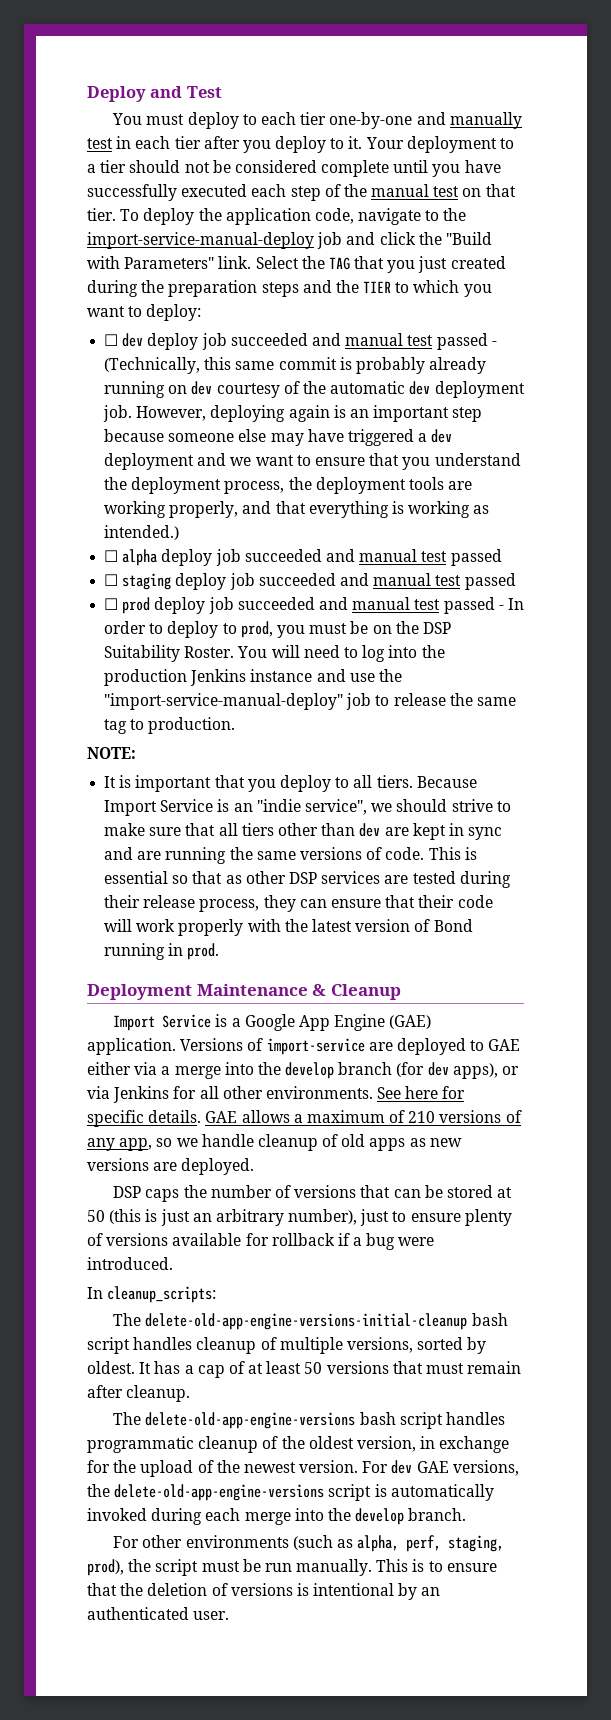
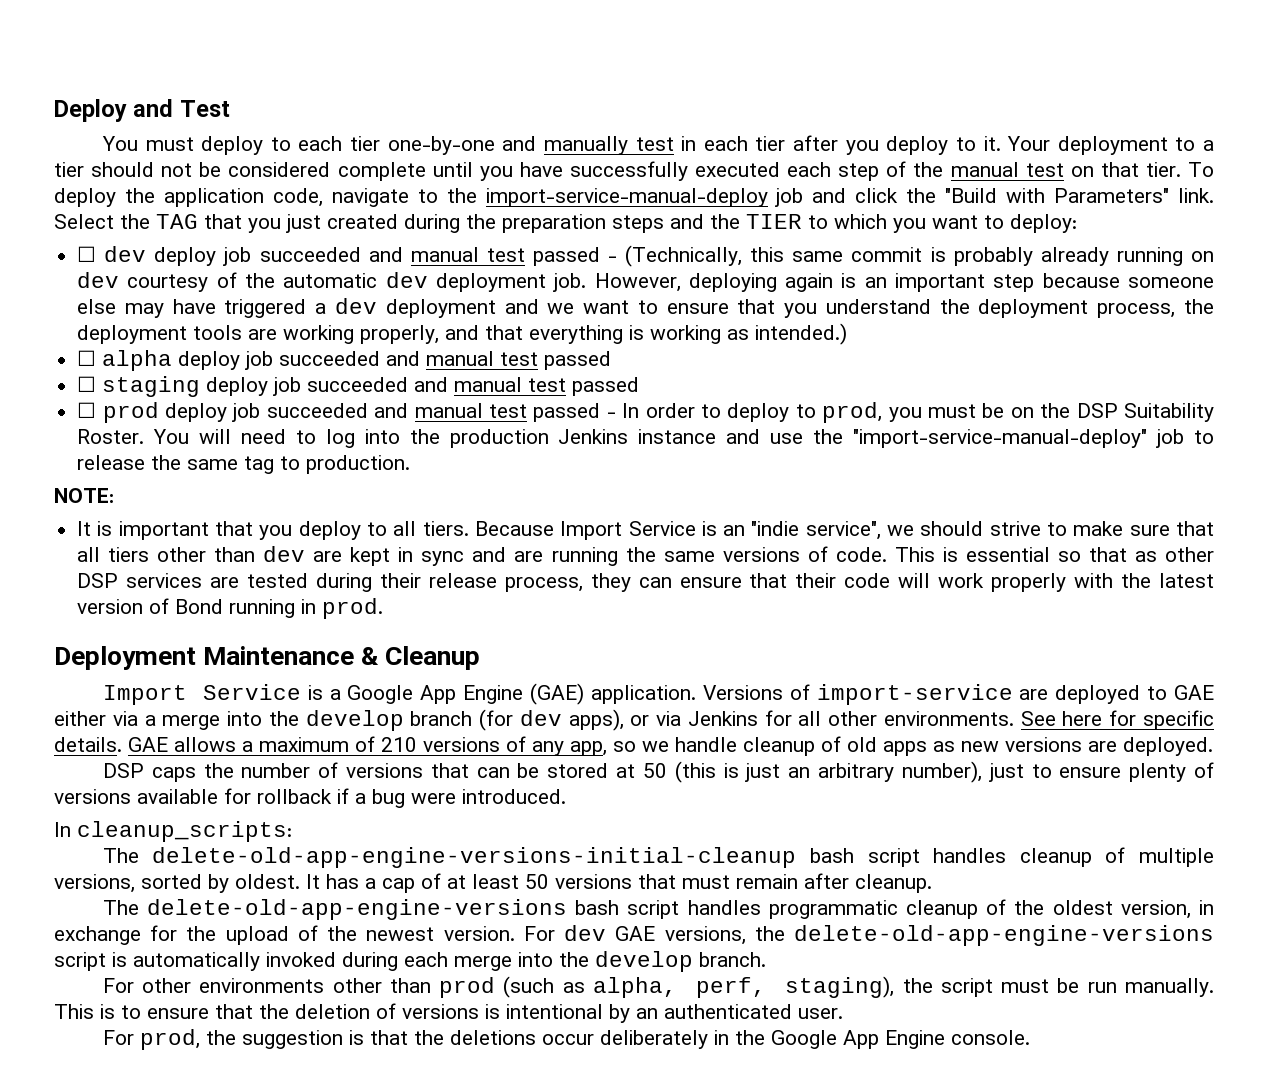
- For other environments (such as alpha, perf, staging, prod), the script must be run manually.
+ For other environments other than prod (such as alpha, perf, staging), the script must be run manually.
+ For prod, the suggestion is that the deletions occur deliberately in the Google App Engine console.

